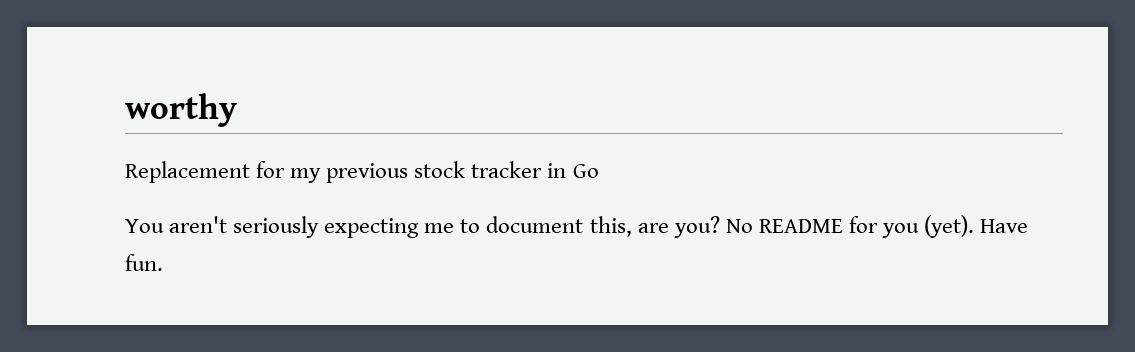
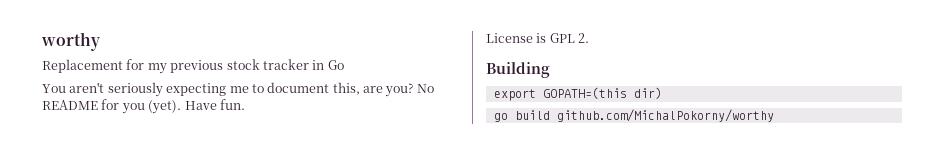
+ License is GPL 2.
+ Building
+ export GOPATH=(this dir)
+ go build github.com/MichalPokorny/worthy

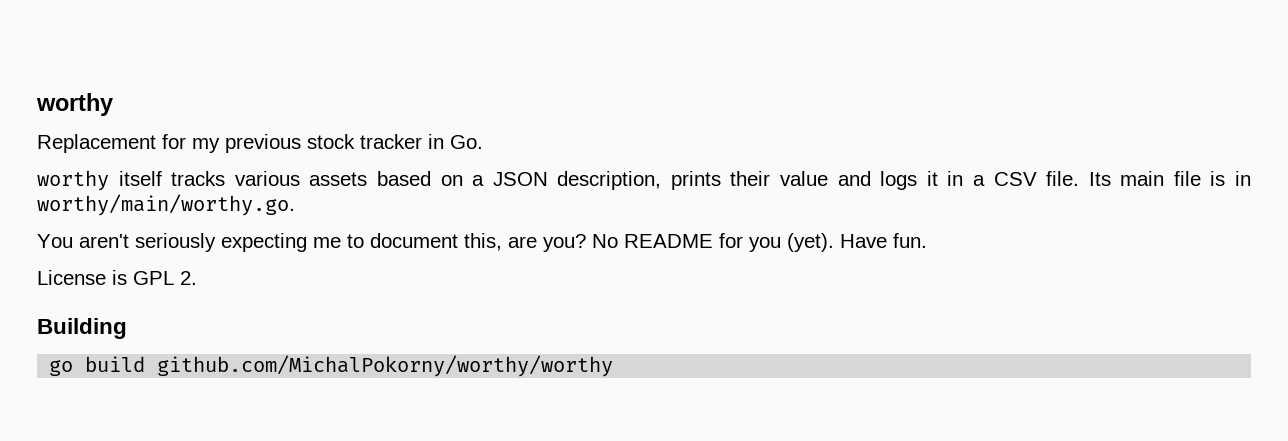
- Replacement for my previous stock tracker in Go
+ Replacement for my previous stock tracker in Go.
+ worthy itself tracks various assets based on a JSON description, prints their value and logs it in a CSV file. Its main file is in worthy/main/worthy.go.
- export GOPATH=(this dir)
- go build github.com/MichalPokorny/worthy
+ go build github.com/MichalPokorny/worthy/worthy

